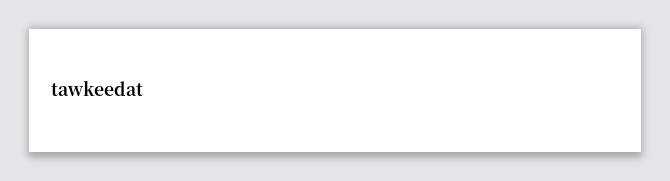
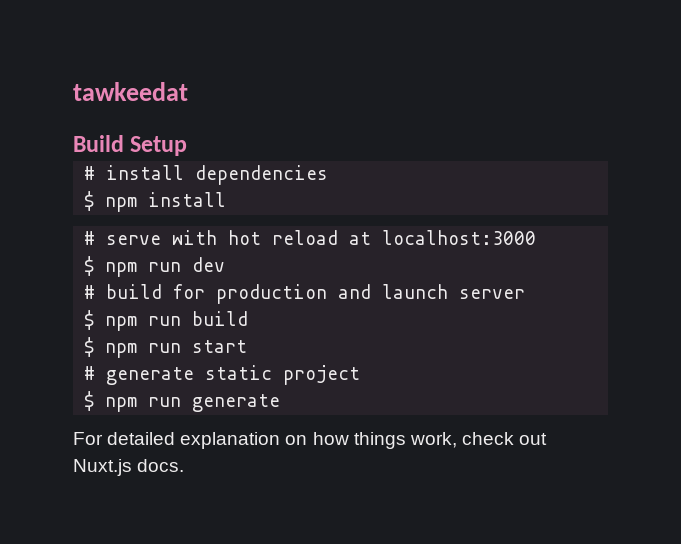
+ Build Setup
+ # install dependencies
+ $ npm install
+ # serve with hot reload at localhost:3000
+ $ npm run dev
+ # build for production and launch server
+ $ npm run build
+ $ npm run start
+ # generate static project
+ $ npm run generate
+ For detailed explanation on how things work, check out Nuxt.js docs.

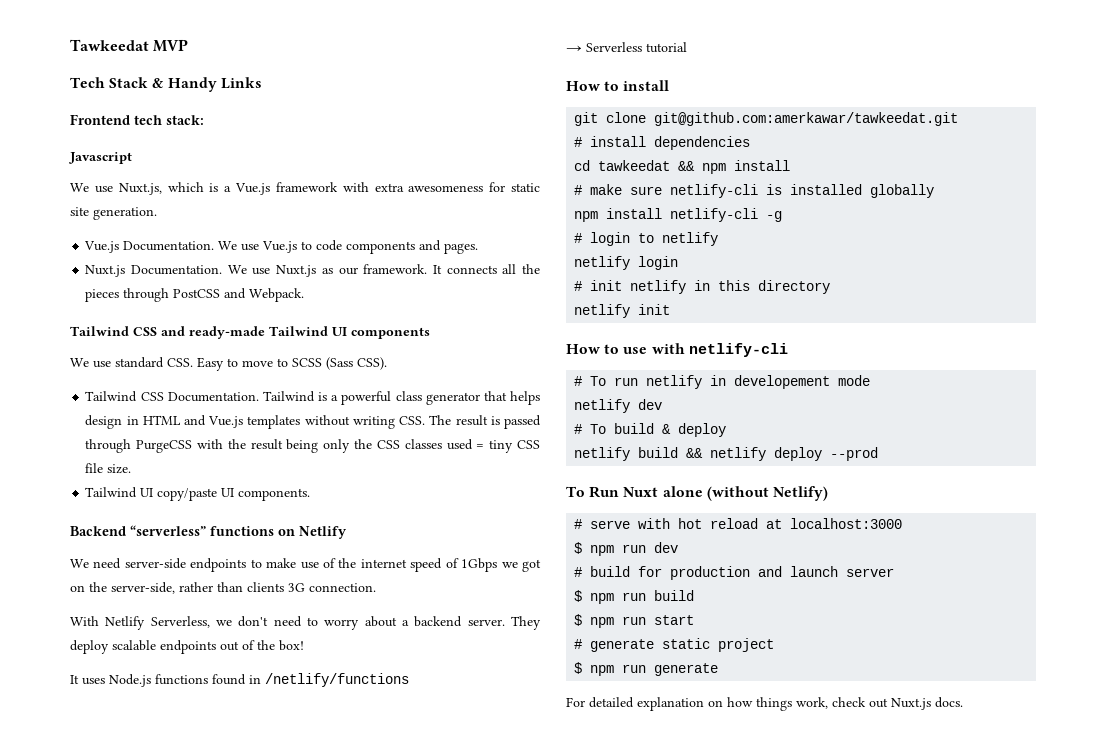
- tawkeedat
- Build Setup
+ Tawkeedat MVP
+ Tech Stack & Handy Links
+ Frontend tech stack:
+ Javascript
+ We use Nuxt.js, which is a Vue.js framework with extra awesomeness for static site generation.
+ Vue.js Documentation. We use Vue.js to code components and pages.
+ Nuxt.js Documentation. We use Nuxt.js as our framework. It connects all the pieces through PostCSS and Webpack.
+ Tailwind CSS and ready-made Tailwind UI components
+ We use standard CSS. Easy to move to SCSS (Sass CSS).
+ Tailwind CSS Documentation. Tailwind is a powerful class generator that helps design in HTML and Vue.js templates without writing CSS. The result is passed through PurgeCSS with the result being only the CSS classes used = tiny CSS file size.
+ Tailwind UI copy/paste UI components.
+ Backend “serverless” functions on Netlify
+ We need server-side endpoints to make use of the internet speed of 1Gbps we got on the server-side, rather than clients 3G connection.
+ With Netlify Serverless, we don't need to worry about a backend server. They deploy scalable endpoints out of the box!
+ It uses Node.js functions found in /netlify/functions
+ → Serverless tutorial
+ How to install
+ git clone git@github.com:amerkawar/tawkeedat.git
- $ npm install
+ cd tawkeedat && npm install
+ # make sure netlify-cli is installed globally
+ npm install netlify-cli -g
+ # login to netlify
+ netlify login
+ # init netlify in this directory
+ netlify init
+ How to use with netlify-cli
+ # To run netlify in developement mode
+ netlify dev
+ # To build & deploy
+ netlify build && netlify deploy --prod
+ To Run Nuxt alone (without Netlify)

